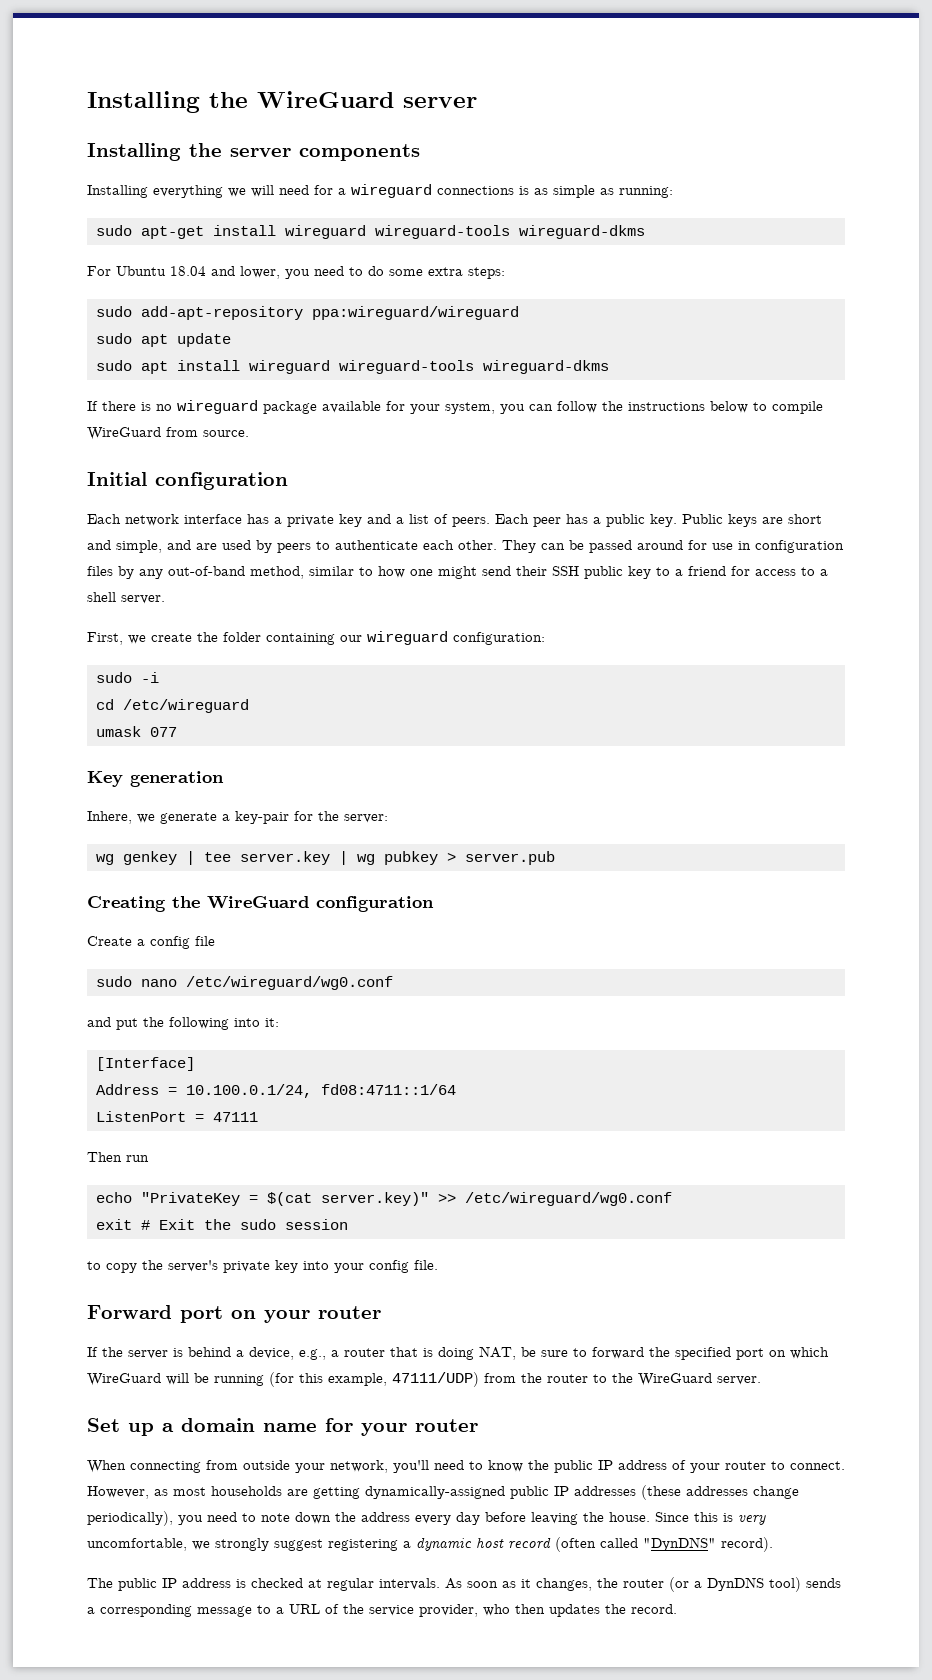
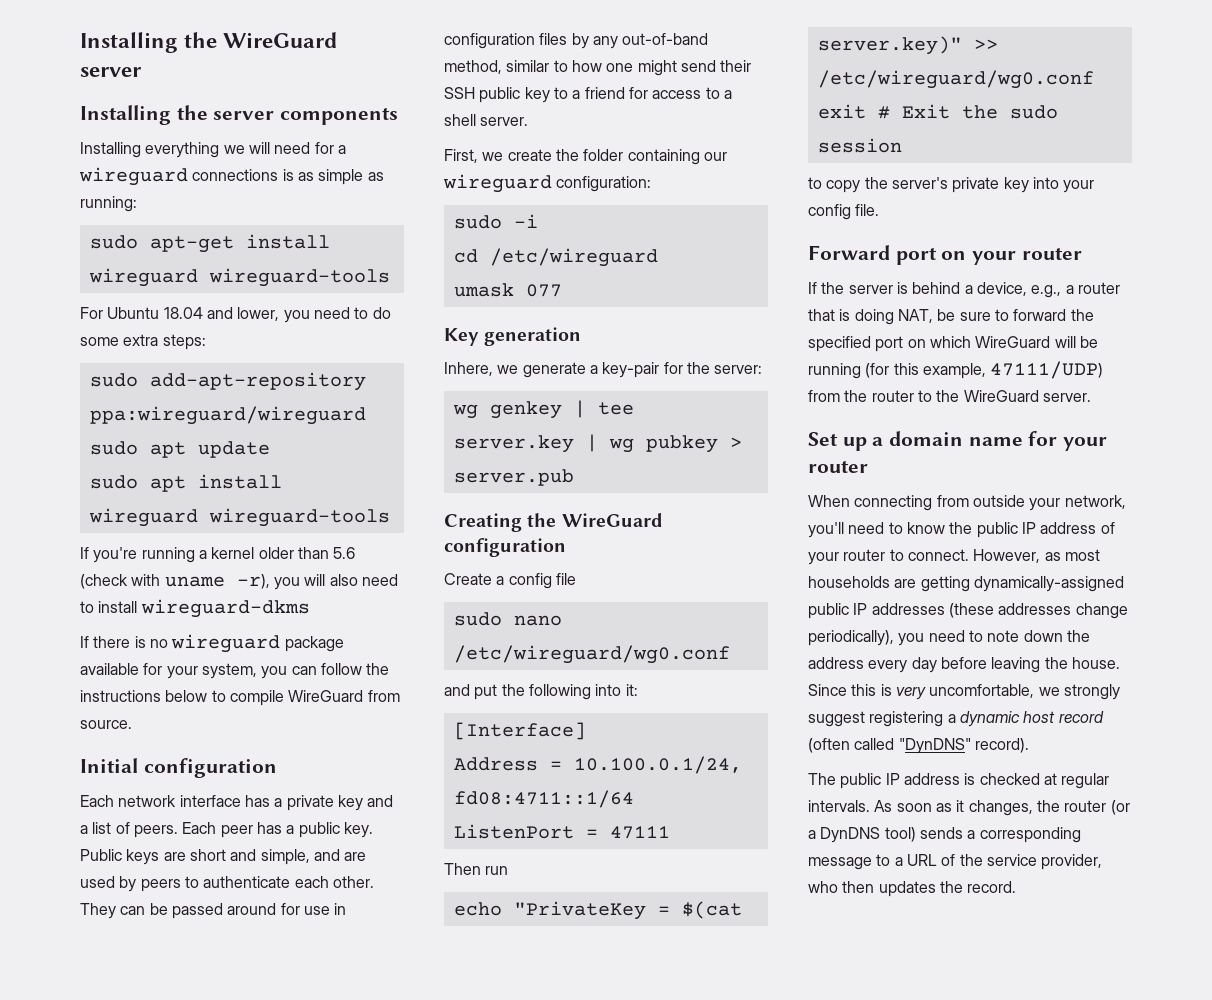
- sudo apt-get install wireguard wireguard-tools wireguard-dkms
+ sudo apt-get install wireguard wireguard-tools
- sudo apt install wireguard wireguard-tools wireguard-dkms
+ sudo apt install wireguard wireguard-tools
+ If you're running a kernel older than 5.6 (check with uname -r), you will also need to install wireguard-dkms

